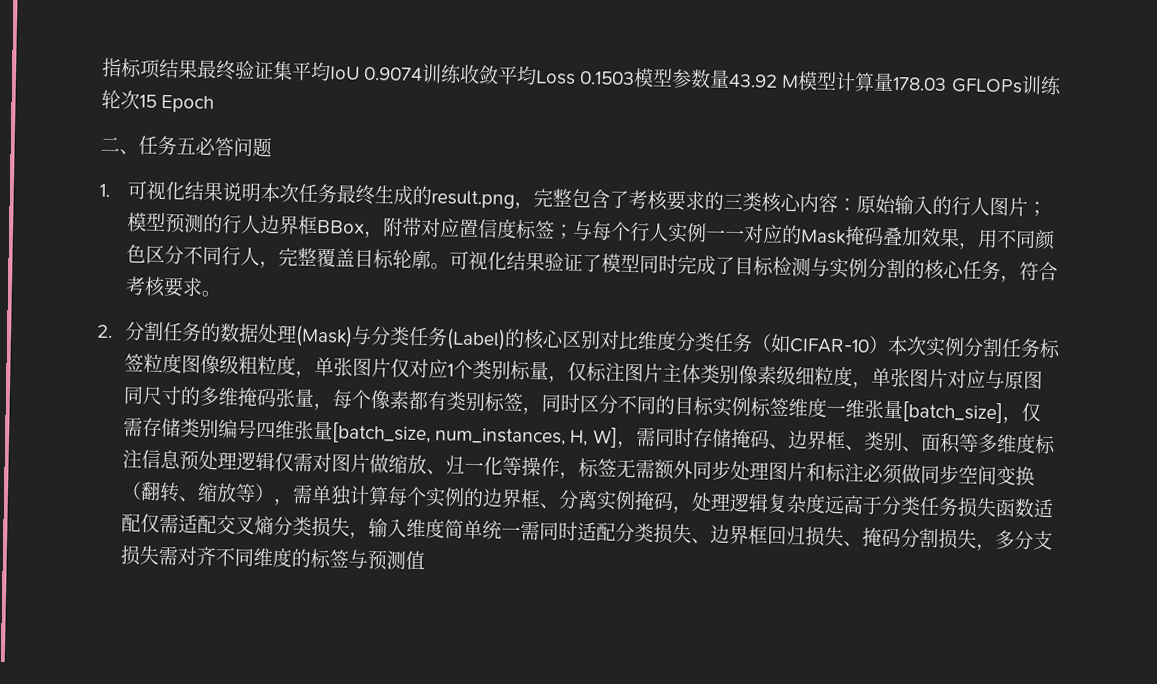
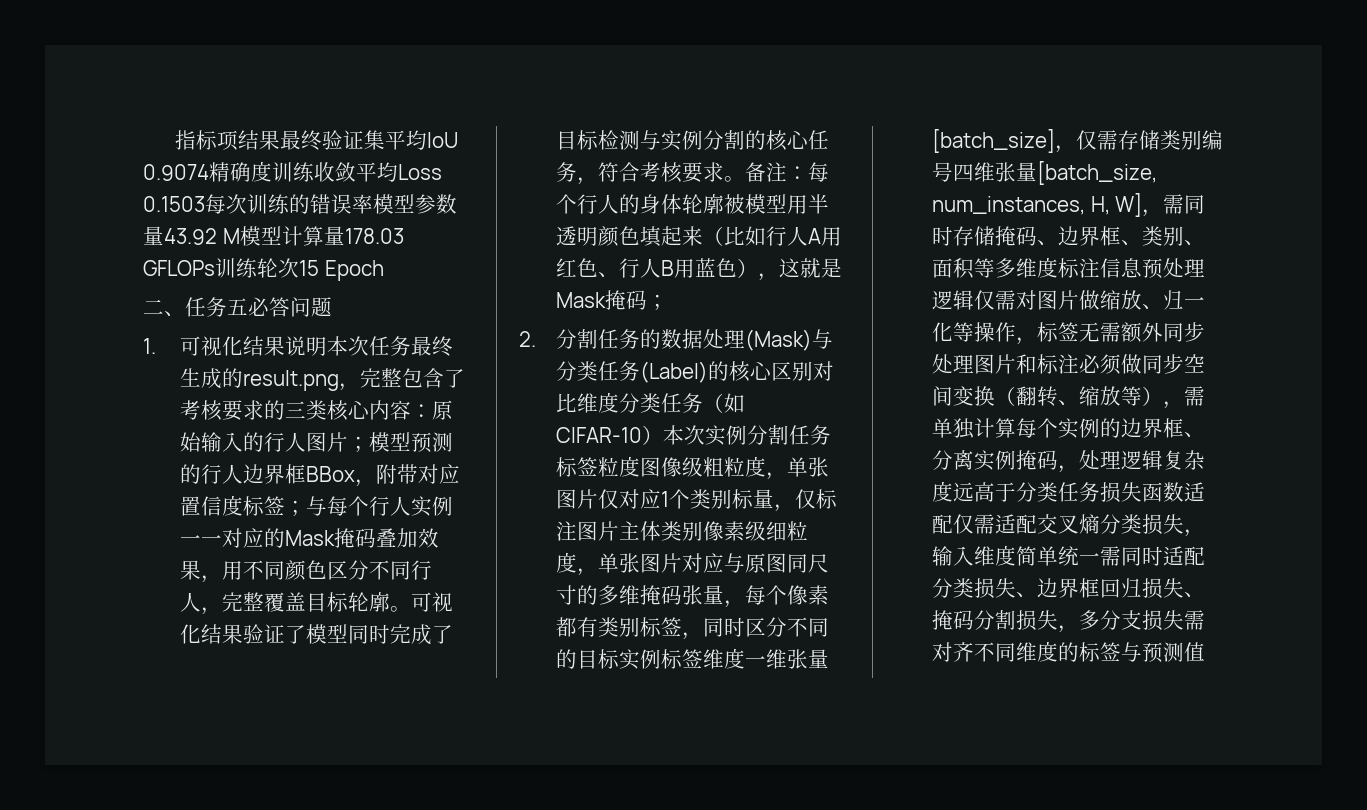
- 指标项结果最终验证集平均IoU 0.9074训练收敛平均Loss 0.1503模型参数量43.92 M模型计算量178.03 GFLOPs训练轮次15 Epoch
+ 指标项结果最终验证集平均IoU 0.9074精确度训练收敛平均Loss 0.1503每次训练的错误率模型参数量43.92 M模型计算量178.03 GFLOPs训练轮次15 Epoch
+ 备注：每个行人的身体轮廓被模型用半透明颜色填起来（比如行人A用红色、行人B用蓝色），这就是Mask掩码；

